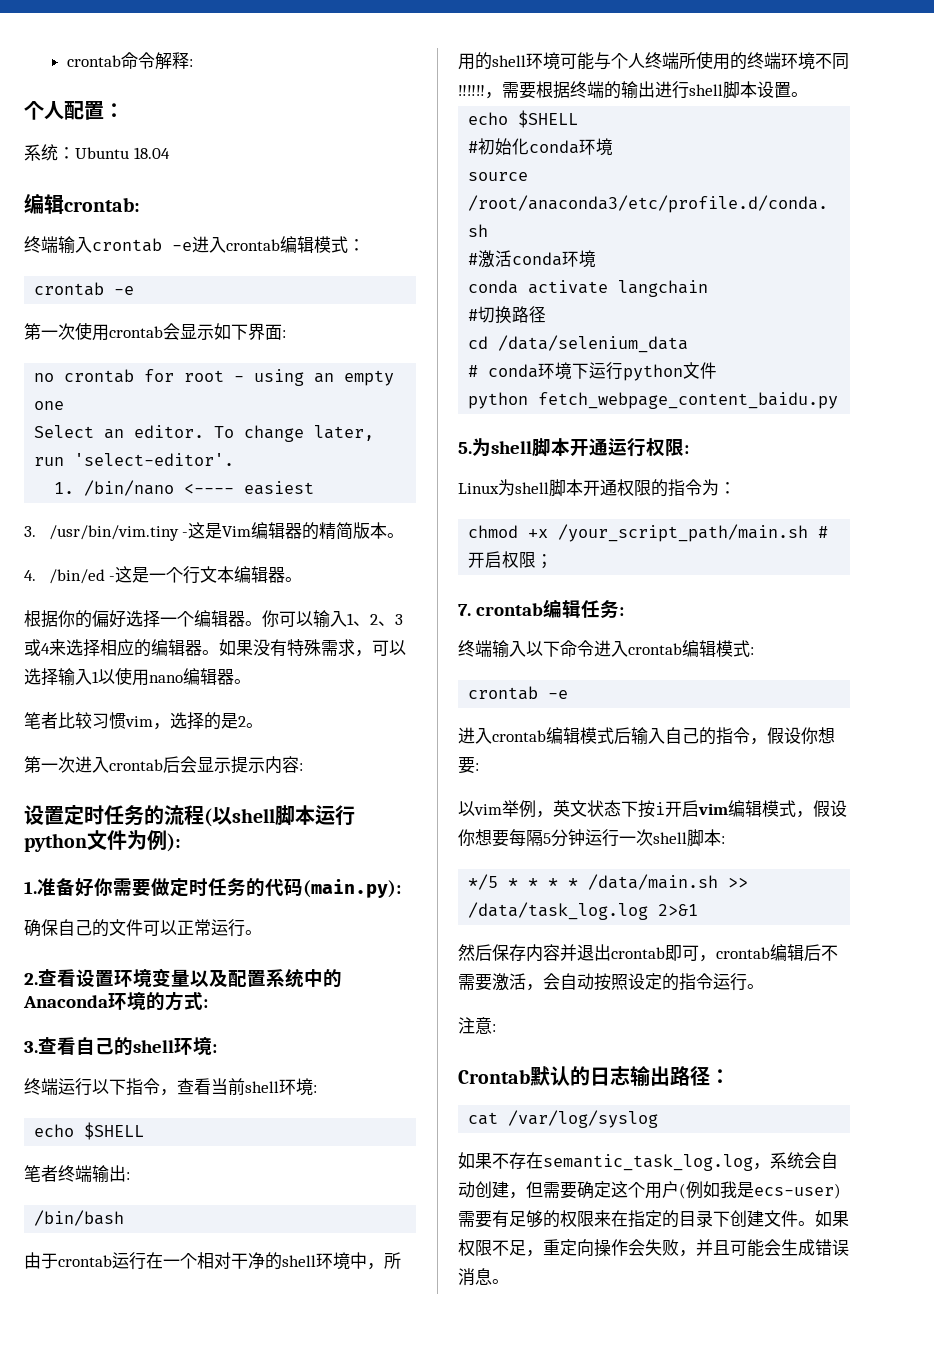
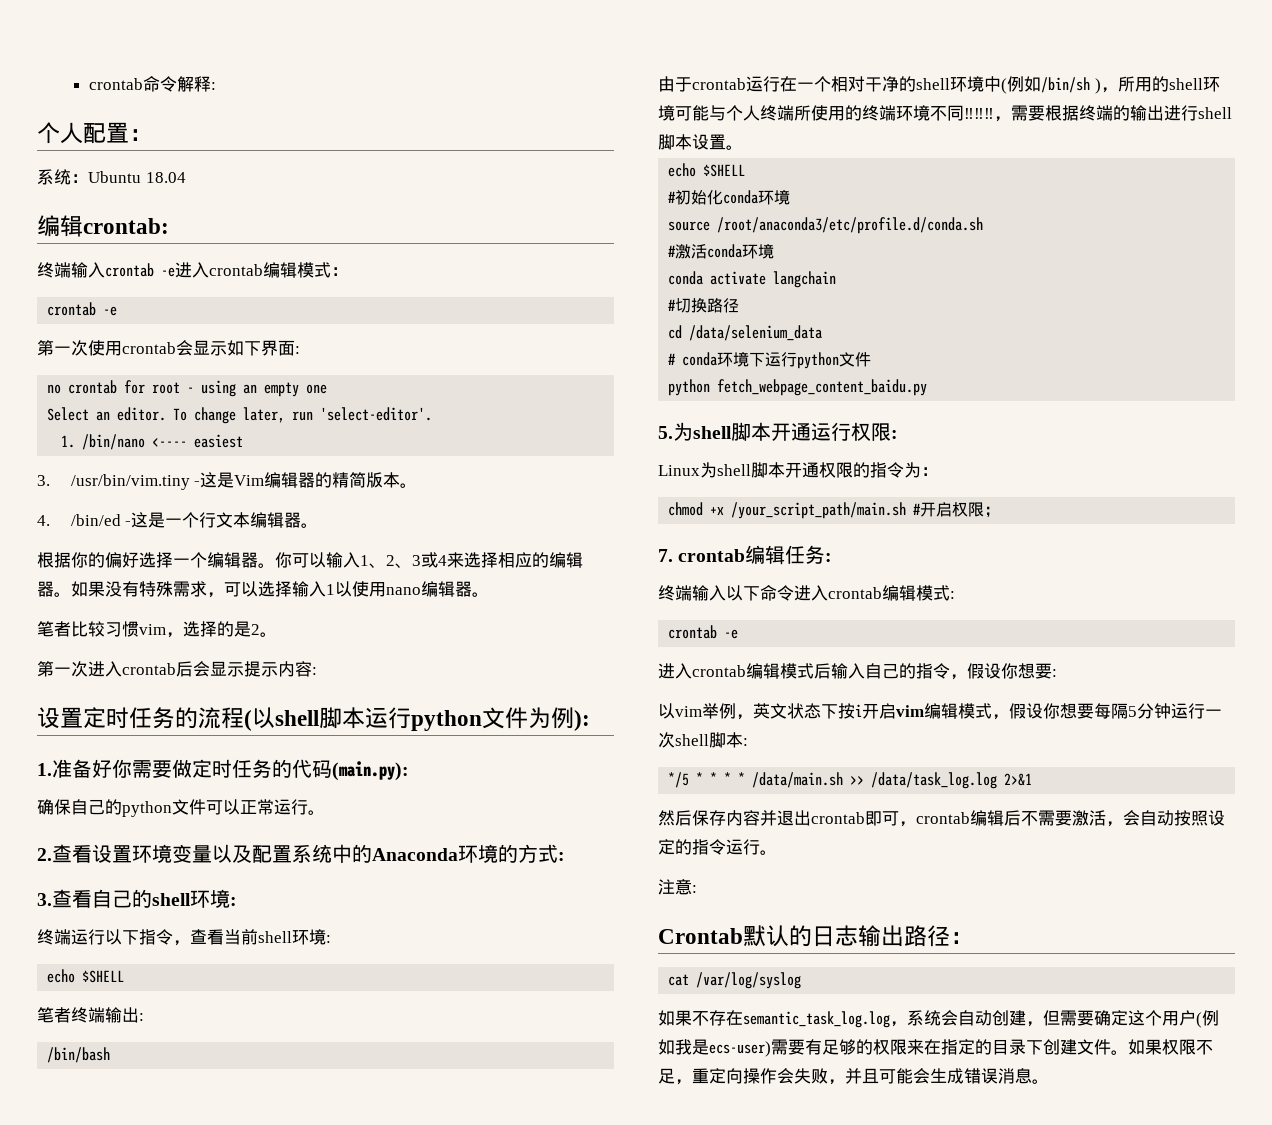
- 确保自己的文件可以正常运行。
+ 确保自己的python文件可以正常运行。
- 由于crontab运行在一个相对干净的shell环境中，所用的shell环境可能与个人终端所使用的终端环境不同‼‼‼，需要根据终端的输出进行shell脚本设置。
+ 由于crontab运行在一个相对干净的shell环境中(例如/bin/sh )，所用的shell环境可能与个人终端所使用的终端环境不同‼‼‼，需要根据终端的输出进行shell脚本设置。

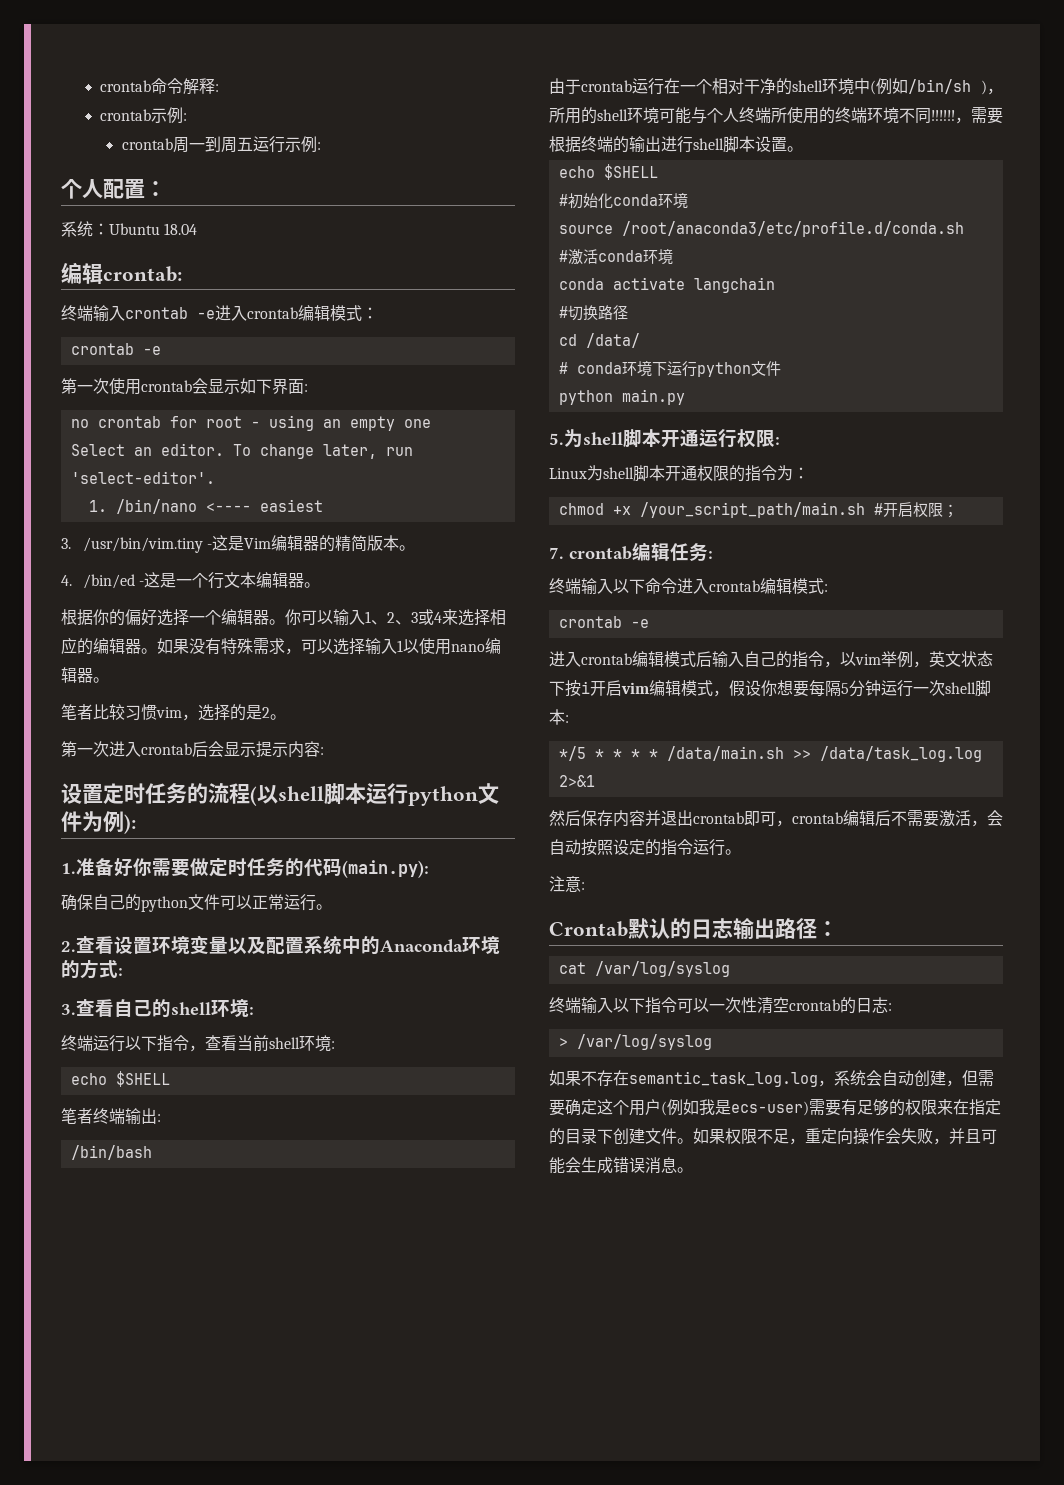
+ crontab示例:
+ crontab周一到周五运行示例:
- cd /data/selenium_data
+ cd /data/
- python fetch_webpage_content_baidu.py
+ python main.py
- 进入crontab编辑模式后输入自己的指令，假设你想要:
- 以vim举例，英文状态下按i开启vim编辑模式，假设你想要每隔5分钟运行一次shell脚本:
+ 进入crontab编辑模式后输入自己的指令，以vim举例，英文状态下按i开启vim编辑模式，假设你想要每隔5分钟运行一次shell脚本:
+ 终端输入以下指令可以一次性清空crontab的日志:
+ > /var/log/syslog

